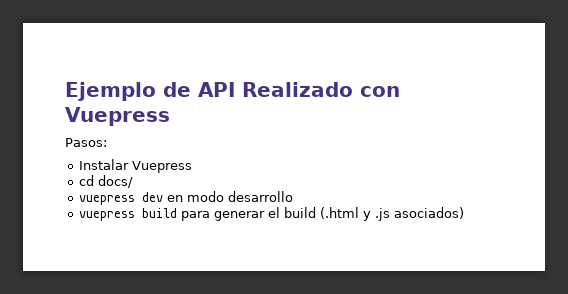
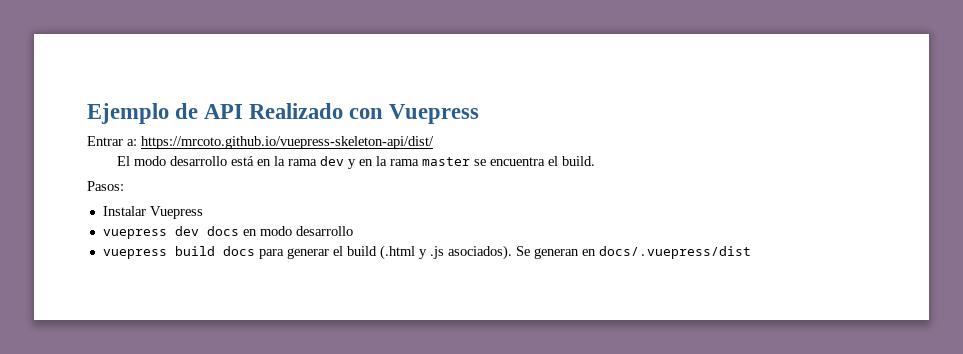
+ Entrar a: https://mrcoto.github.io/vuepress-skeleton-api/dist/
+ El modo desarrollo está en la rama dev y en la rama master se encuentra el build.
- cd docs/
- vuepress dev en modo desarrollo
+ vuepress dev docs en modo desarrollo
- vuepress build para generar el build (.html y .js asociados)
+ vuepress build docs para generar el build (.html y .js asociados). Se generan en docs/.vuepress/dist

